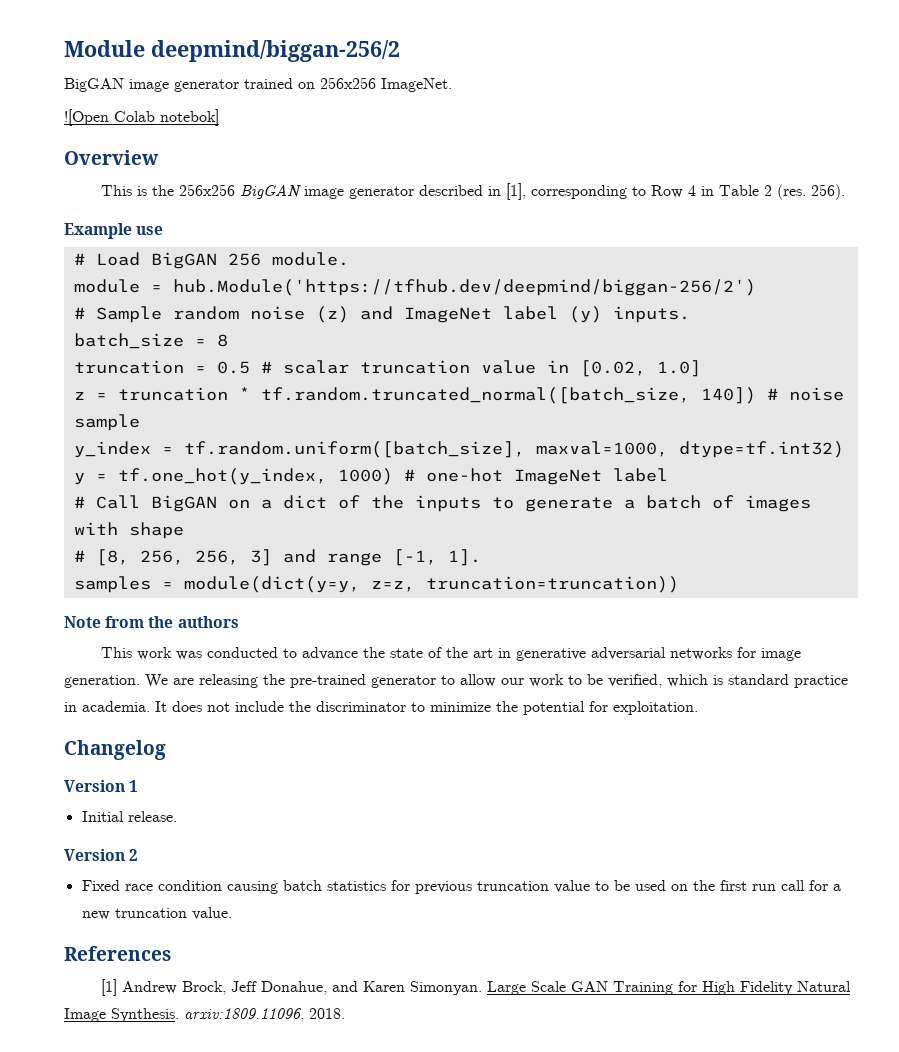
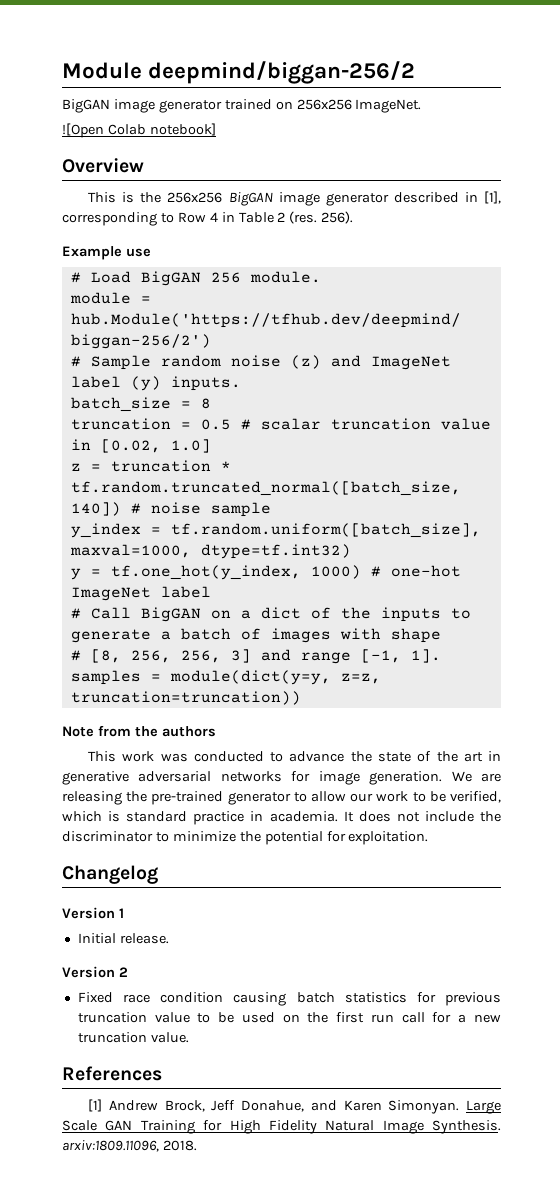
- ![Open Colab notebok]
+ ![Open Colab notebook]

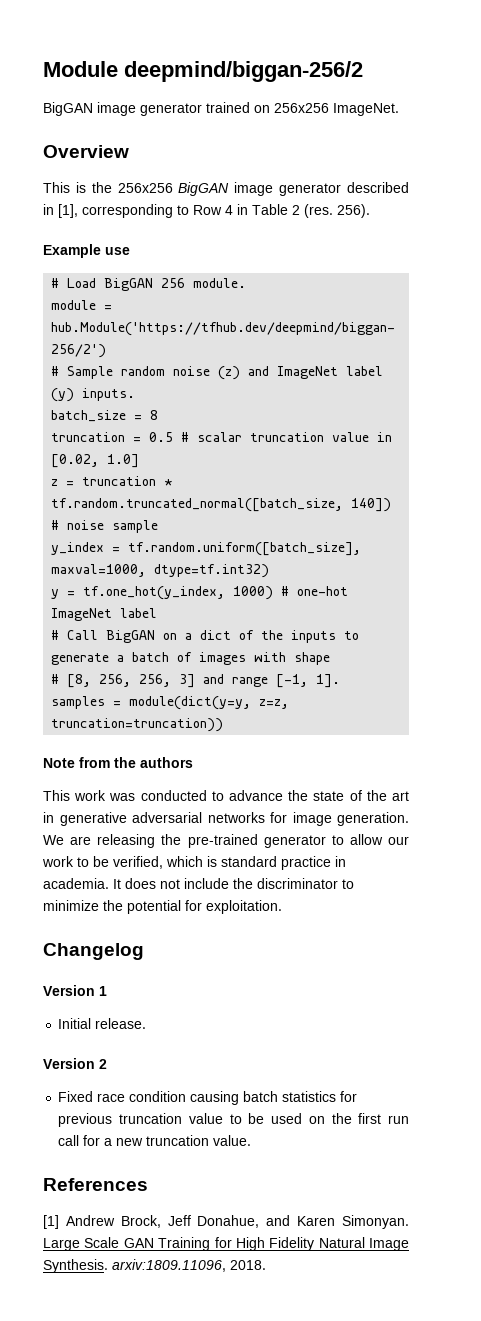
- ![Open Colab notebook]

